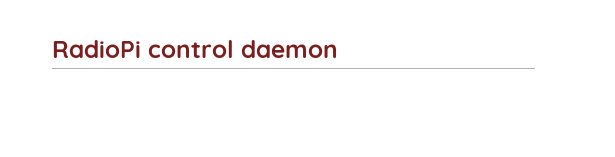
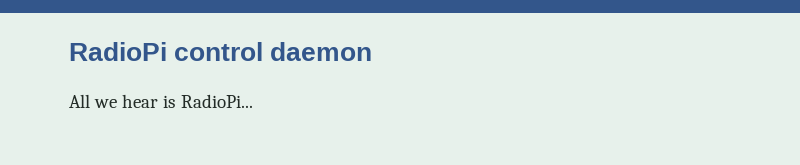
+ All we hear is RadioPi...

